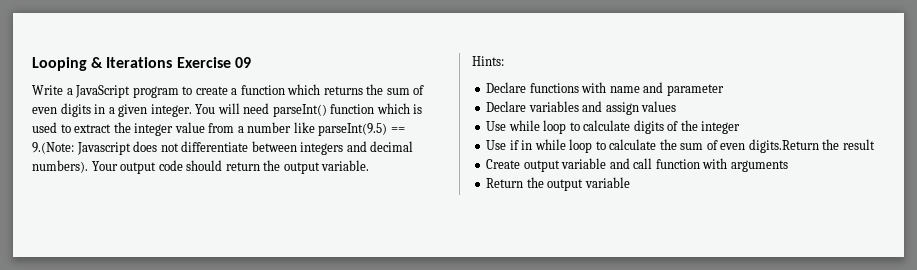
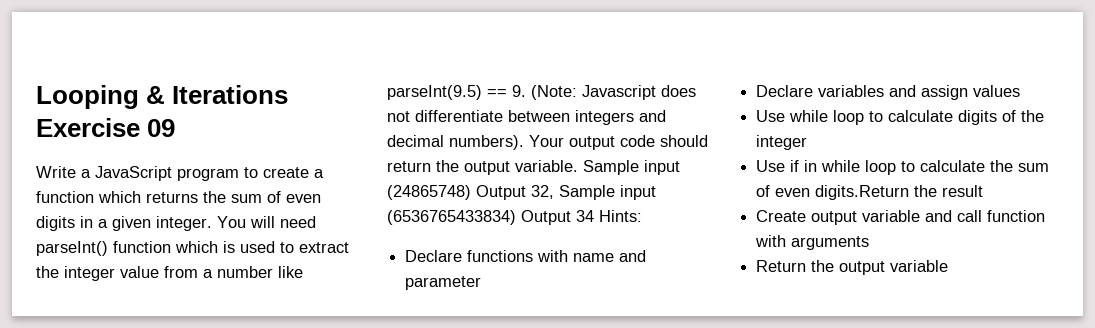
- You will need parseInt() function which is used to extract the integer value from a number like parseInt(9.5) == 9.(Note: Javascript does not differentiate between integers and decimal numbers).
+ You will need parseInt() function which is used to extract the integer value from a number like parseInt(9.5) == 9. (Note: Javascript does not differentiate between integers and decimal numbers).
- Your output code should return the output variable.
- Hints:
+ Your output code should return the output variable. Sample input (24865748) Output 32, Sample input (6536765433834) Output 34 Hints:

